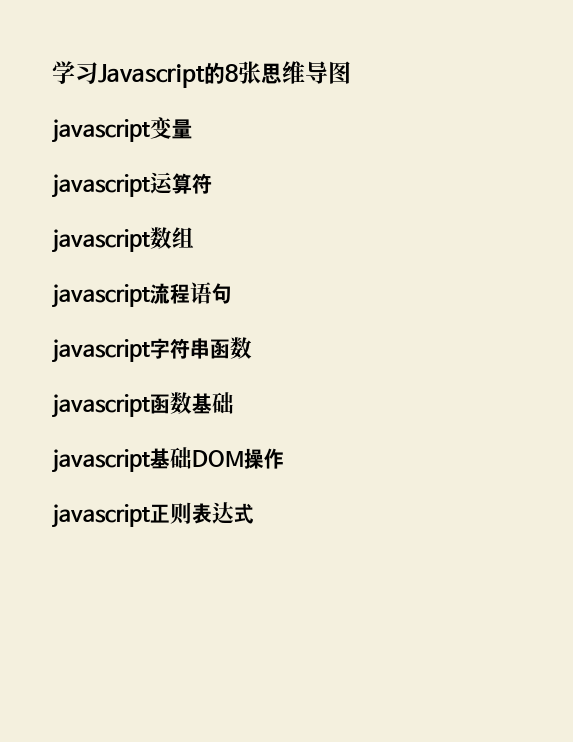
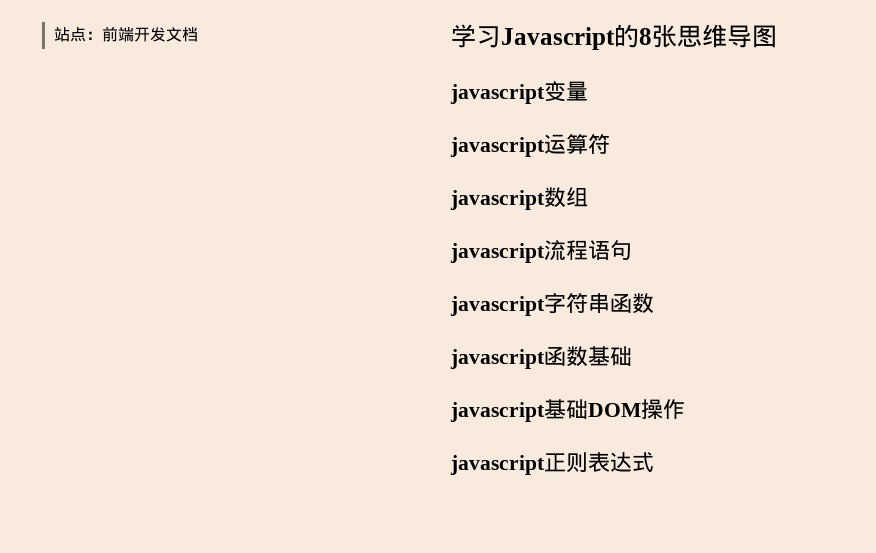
+ 站点：前端开发文档

